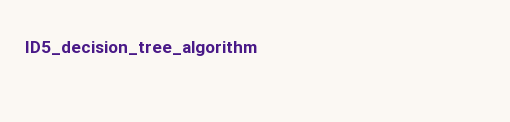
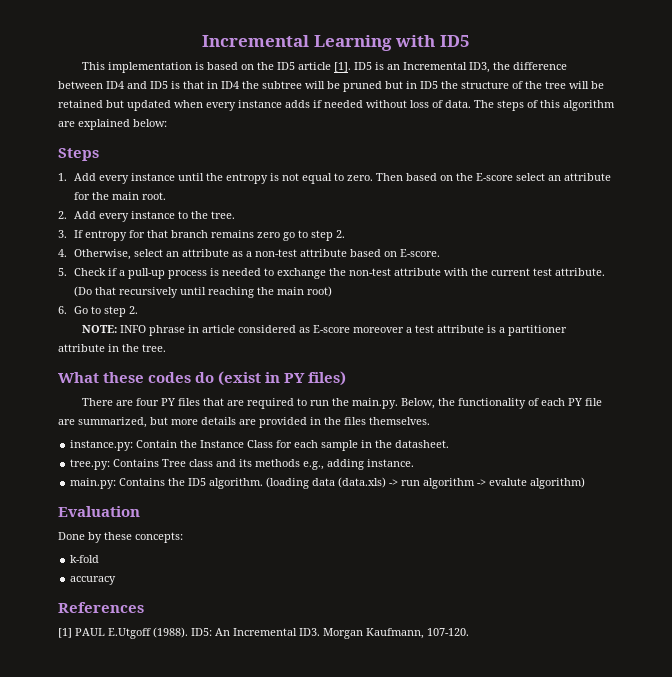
- ID5_decision_tree_algorithm
+ Incremental Learning with ID5
+ This implementation is based on the ID5 article [1]. ID5 is an Incremental ID3, the difference between ID4 and ID5 is that in ID4 the subtree will be pruned but in ID5 the structure of the tree will be retained but updated when every instance adds if needed without loss of data. The steps of this algorithm are explained below:
+ Steps
+ 1. Add every instance until the entropy is not equal to zero. Then based on the E-score select an attribute for the main root.
+ 2. Add every instance to the tree.
+ 3. If entropy for that branch remains zero go to step 2.
+ 4. Otherwise, select an attribute as a non-test attribute based on E-score.
+ 5. Check if a pull-up process is needed to exchange the non-test attribute with the current test attribute. (Do that recursively until reaching the main root)
+ 6. Go to step 2.
+ NOTE: INFO phrase in article considered as E-score moreover a test attribute is a partitioner attribute in the tree.
+ What these codes do (exist in PY files)
+ There are four PY files that are required to run the main.py. Below, the functionality of each PY file are summarized, but more details are provided in the files themselves.
+ instance.py: Contain the Instance Class for each sample in the datasheet.
+ tree.py: Contains Tree class and its methods e.g., adding instance.
+ main.py: Contains the ID5 algorithm. (loading data (data.xls) -> run algorithm -> evalute algorithm)
+ Evaluation
+ Done by these concepts:
+ k-fold
+ accuracy
+ References
+ [1] PAUL E.Utgoff (1988). ID5: An Incremental ID3. Morgan Kaufmann, 107-120.

